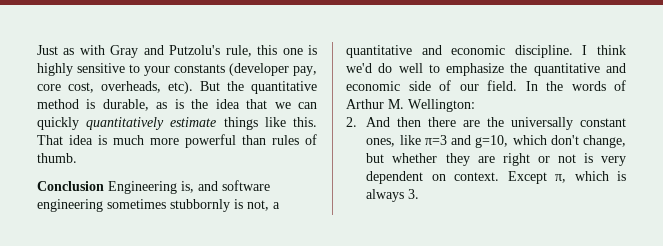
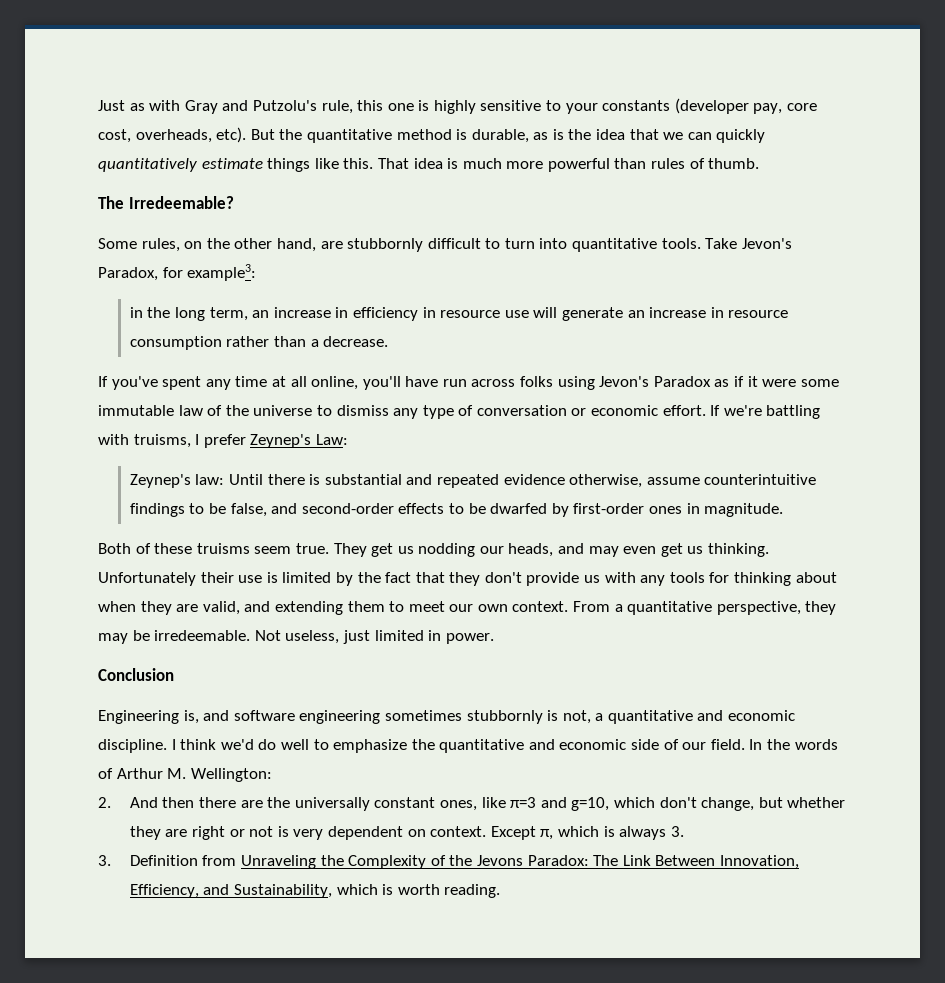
+ The Irredeemable?
+ Some rules, on the other hand, are stubbornly difficult to turn into quantitative tools. Take Jevon's Paradox, for example3:
+ in the long term, an increase in efficiency in resource use will generate an increase in resource consumption rather than a decrease.
+ If you've spent any time at all online, you'll have run across folks using Jevon's Paradox as if it were some immutable law of the universe to dismiss any type of conversation or economic effort. If we're battling with truisms, I prefer Zeynep's Law:
+ Zeynep's law: Until there is substantial and repeated evidence otherwise, assume counterintuitive findings to be false, and second-order effects to be dwarfed by first-order ones in magnitude.
+ Both of these truisms seem true. They get us nodding our heads, and may even get us thinking. Unfortunately their use is limited by the fact that they don't provide us with any tools for thinking about when they are valid, and extending them to meet our own context. From a quantitative perspective, they may be irredeemable. Not useless, just limited in power.
- Conclusion Engineering is, and software engineering sometimes stubbornly is not, a quantitative and economic discipline.
+ Conclusion
+ Engineering is, and software engineering sometimes stubbornly is not, a quantitative and economic discipline.
+ 3. Definition from Unraveling the Complexity of the Jevons Paradox: The Link Between Innovation, Efficiency, and Sustainability, which is worth reading.

